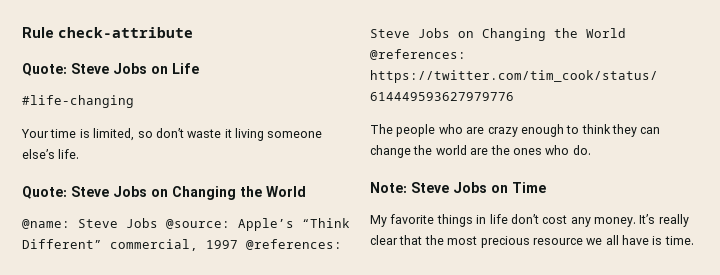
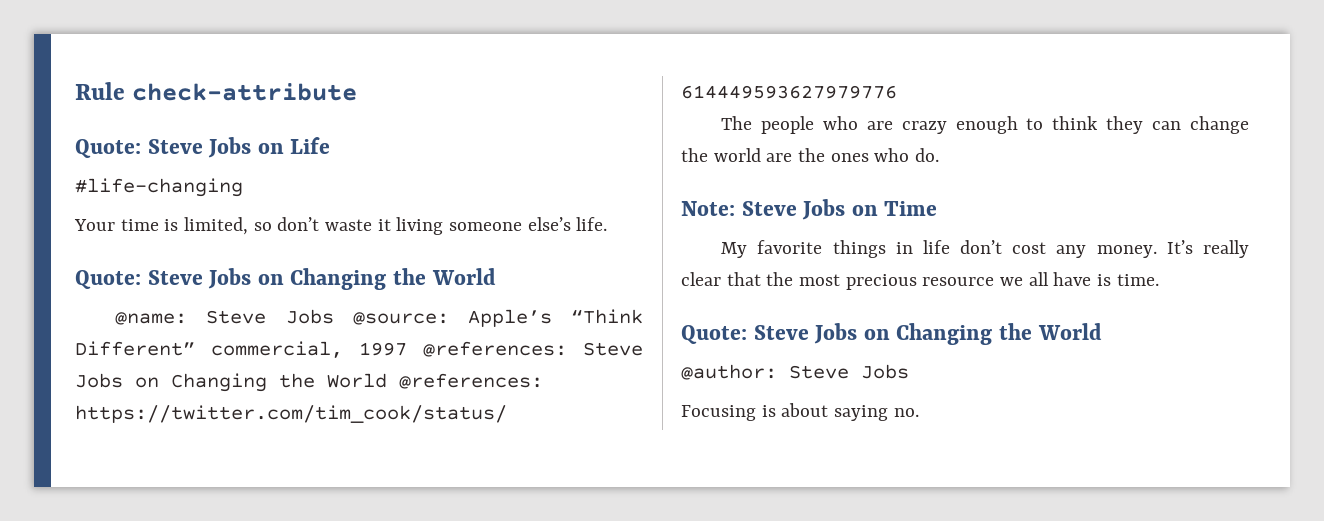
  It’s really clear that the most precious resource we all have is time.
+ Quote: Steve Jobs on Changing the World
+ @author: Steve Jobs
+ Focusing is about saying no.

